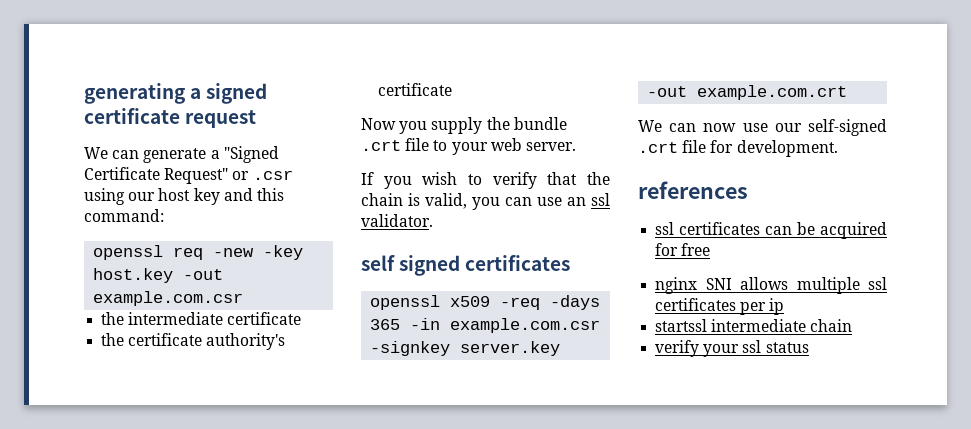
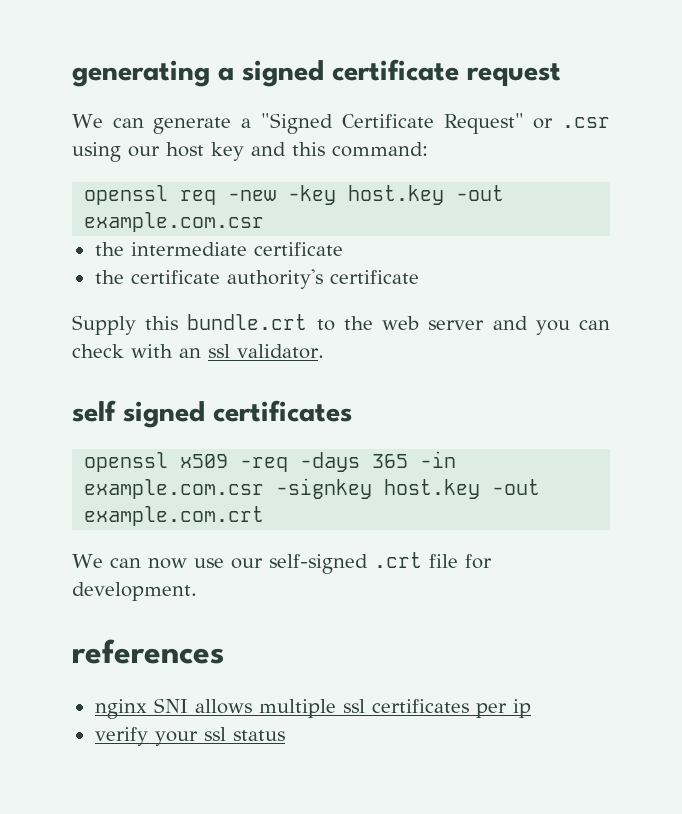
- Now you supply the bundle .crt file to your web server.
- If you wish to verify that the chain is valid, you can use an ssl validator.
+ Supply this bundle.crt to the web server and you can check with an ssl validator.
- openssl x509 -req -days 365 -in example.com.csr -signkey server.key -out example.com.crt
+ openssl x509 -req -days 365 -in example.com.csr -signkey host.key -out example.com.crt
- ssl certificates can be acquired for free
- startssl intermediate chain

